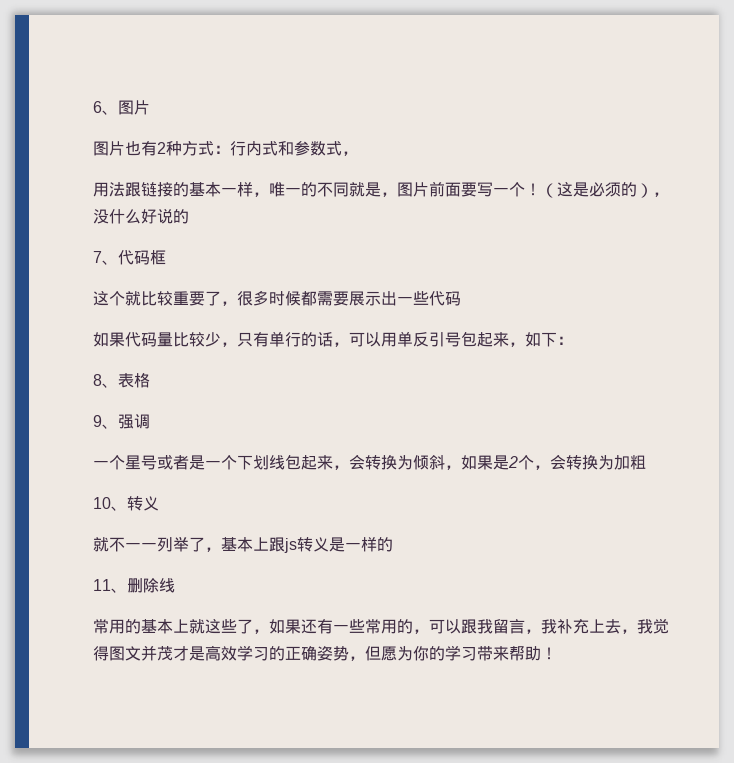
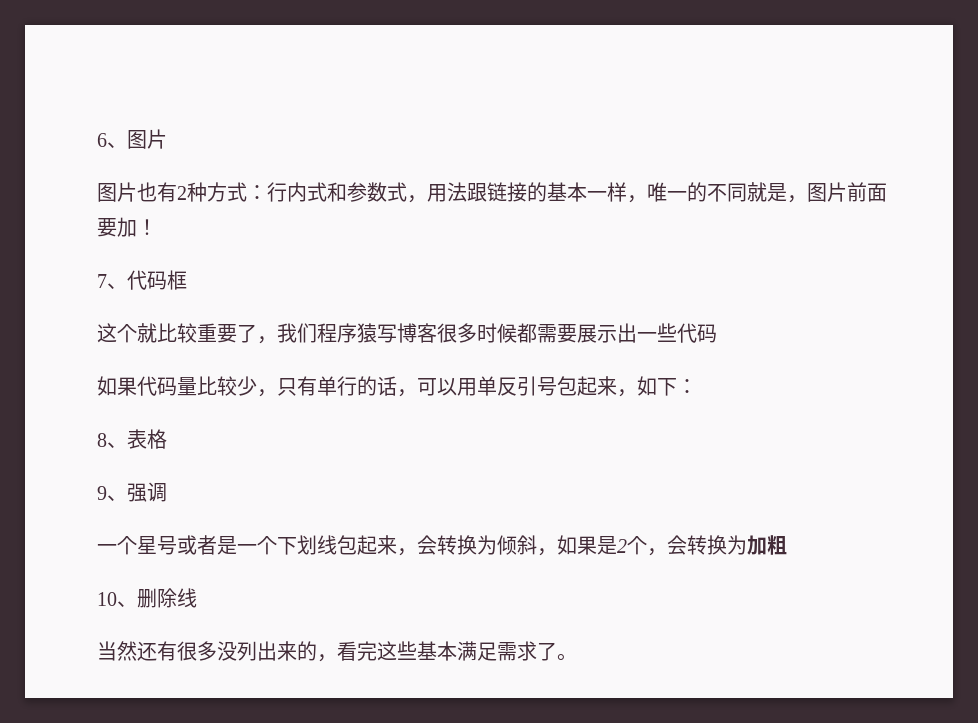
- 图片也有2种方式：行内式和参数式，
- 用法跟链接的基本一样，唯一的不同就是，图片前面要写一个！（这是必须的），没什么好说的
+ 图片也有2种方式：行内式和参数式，用法跟链接的基本一样，唯一的不同就是，图片前面要加！
- 这个就比较重要了，很多时候都需要展示出一些代码
+ 这个就比较重要了，我们程序猿写博客很多时候都需要展示出一些代码
- 10、转义
- 就不一一列举了，基本上跟js转义是一样的
- 11、删除线
- 常用的基本上就这些了，如果还有一些常用的，可以跟我留言，我补充上去，我觉得图文并茂才是高效学习的正确姿势，但愿为你的学习带来帮助！
+ 10、删除线
+ 当然还有很多没列出来的，看完这些基本满足需求了。

